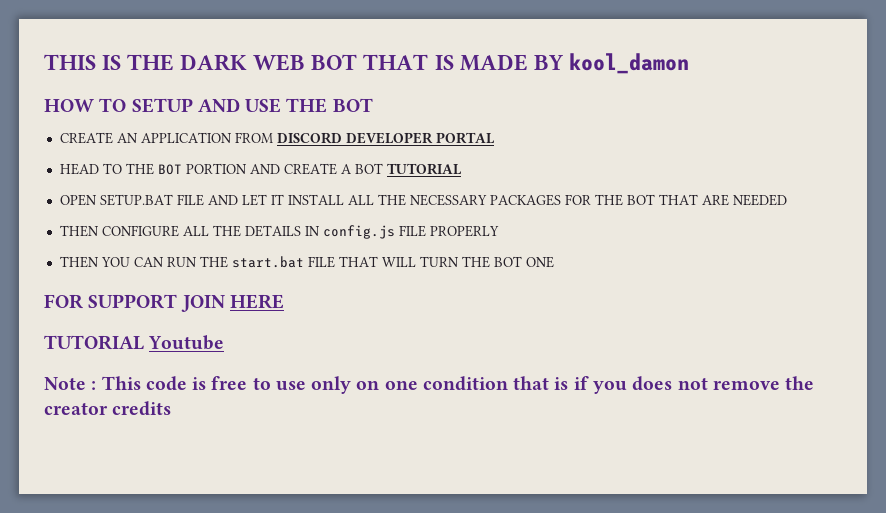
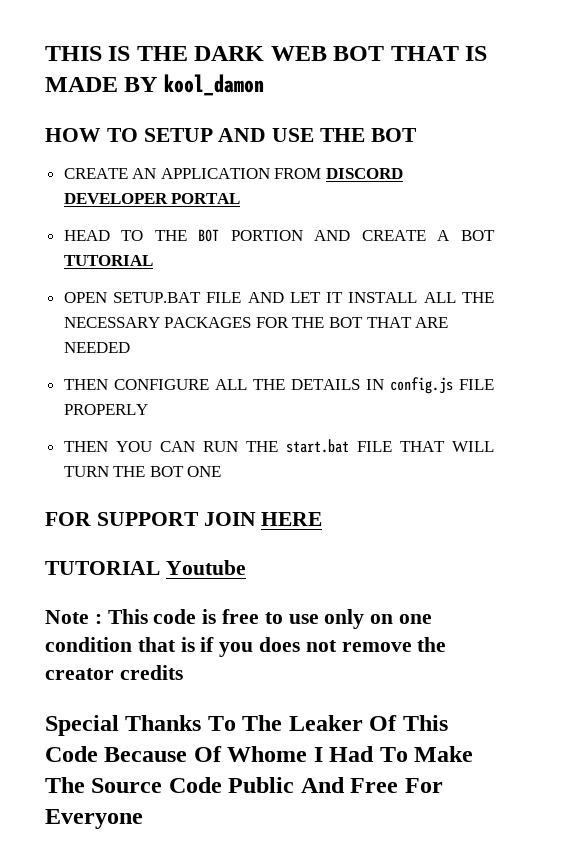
+ Special Thanks To The Leaker Of This Code Because Of Whome I Had To Make The Source Code Public And Free For Everyone

